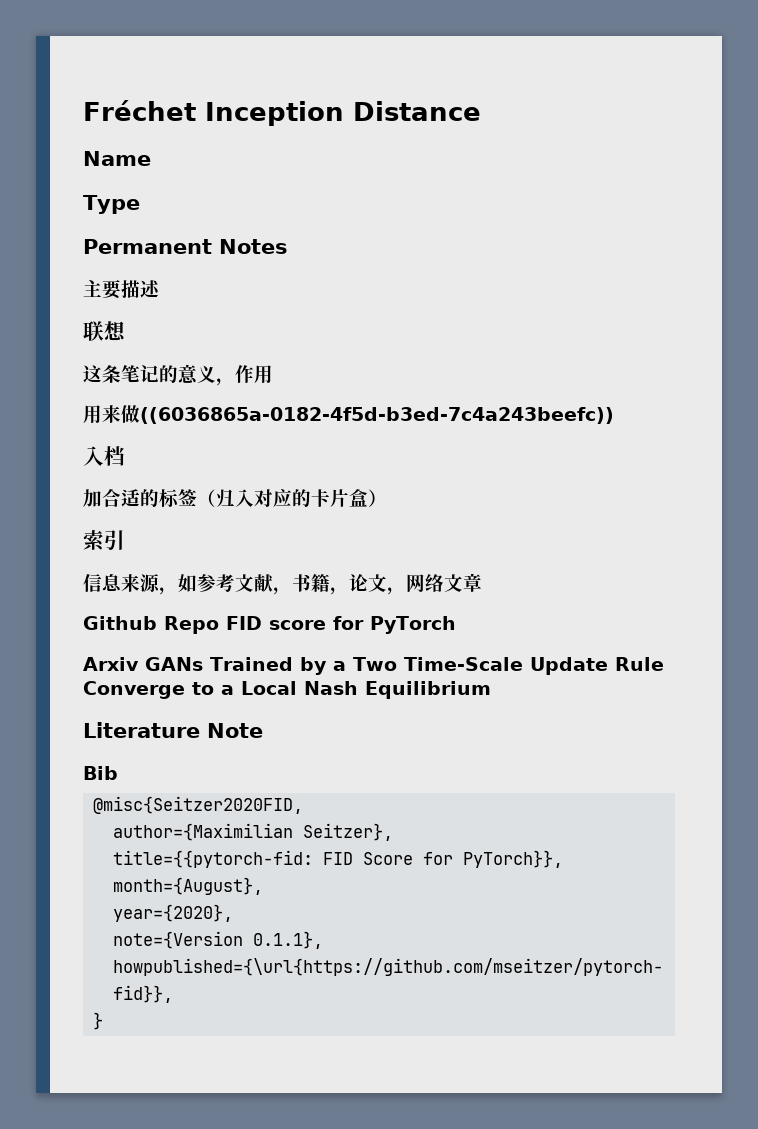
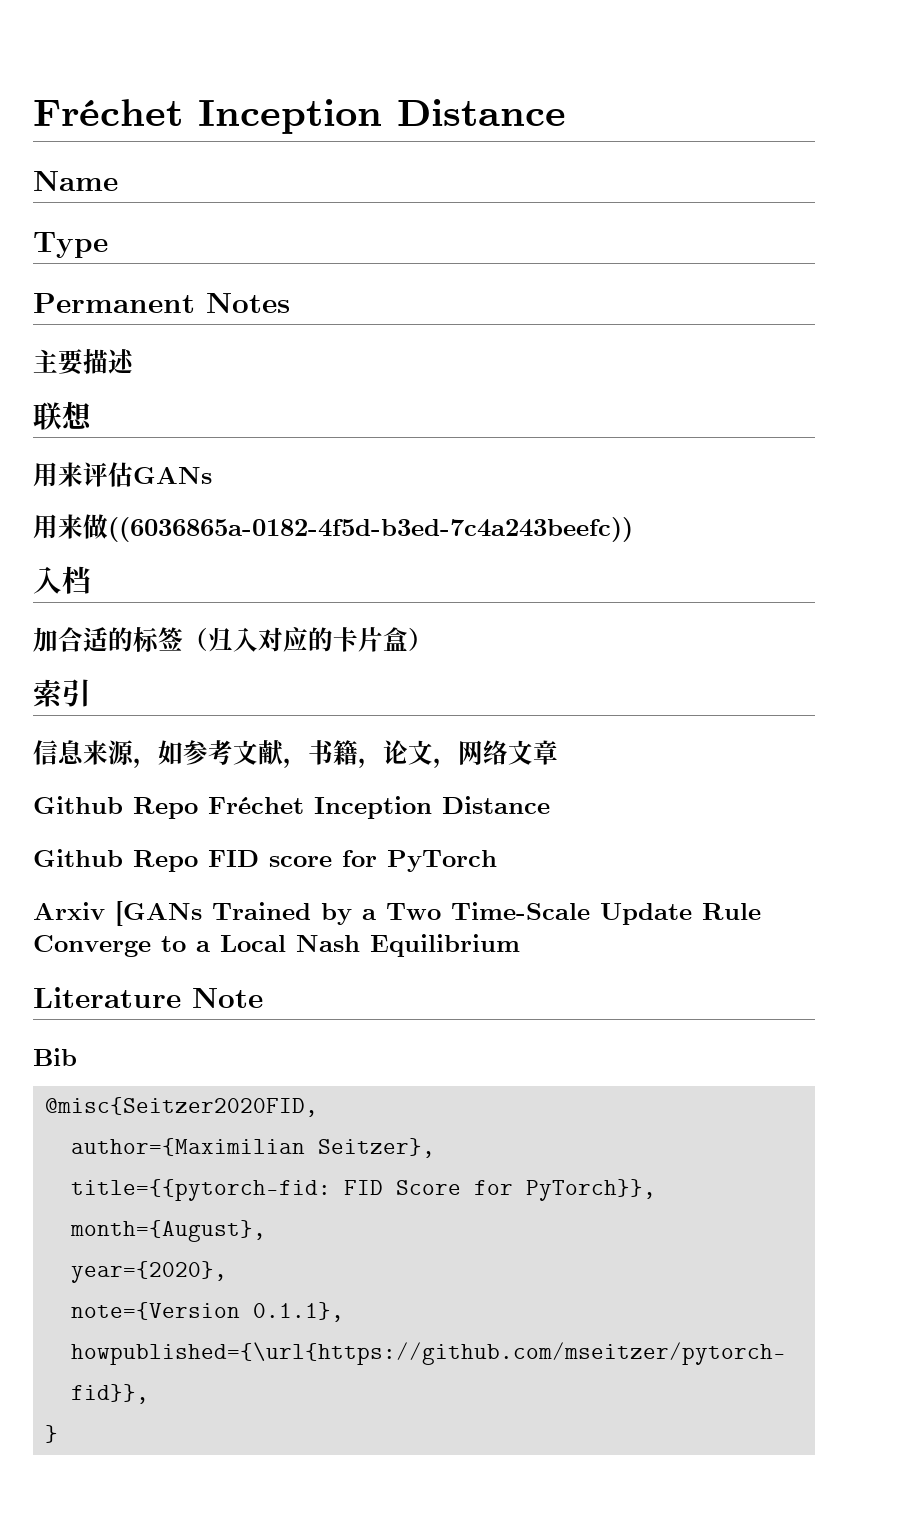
- 这条笔记的意义，作用
+ 用来评估GANs
+ Github Repo Fréchet Inception Distance
- Arxiv GANs Trained by a Two Time-Scale Update Rule Converge to a Local Nash Equilibrium
+ Arxiv [GANs Trained by a Two Time-Scale Update Rule Converge to a Local Nash Equilibrium

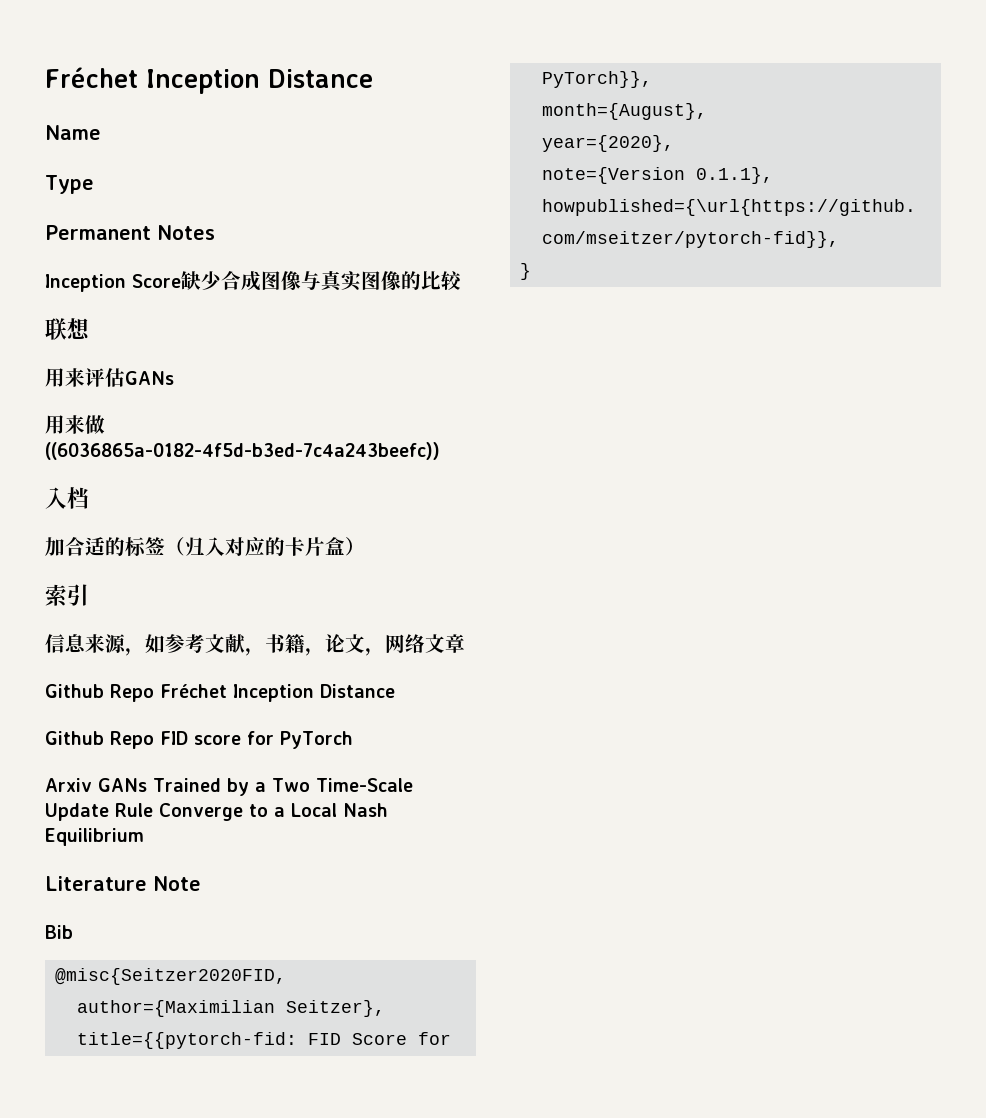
- 主要描述
+ Inception Score缺少合成图像与真实图像的比较
- Arxiv [GANs Trained by a Two Time-Scale Update Rule Converge to a Local Nash Equilibrium
+ Arxiv GANs Trained by a Two Time-Scale Update Rule Converge to a Local Nash Equilibrium

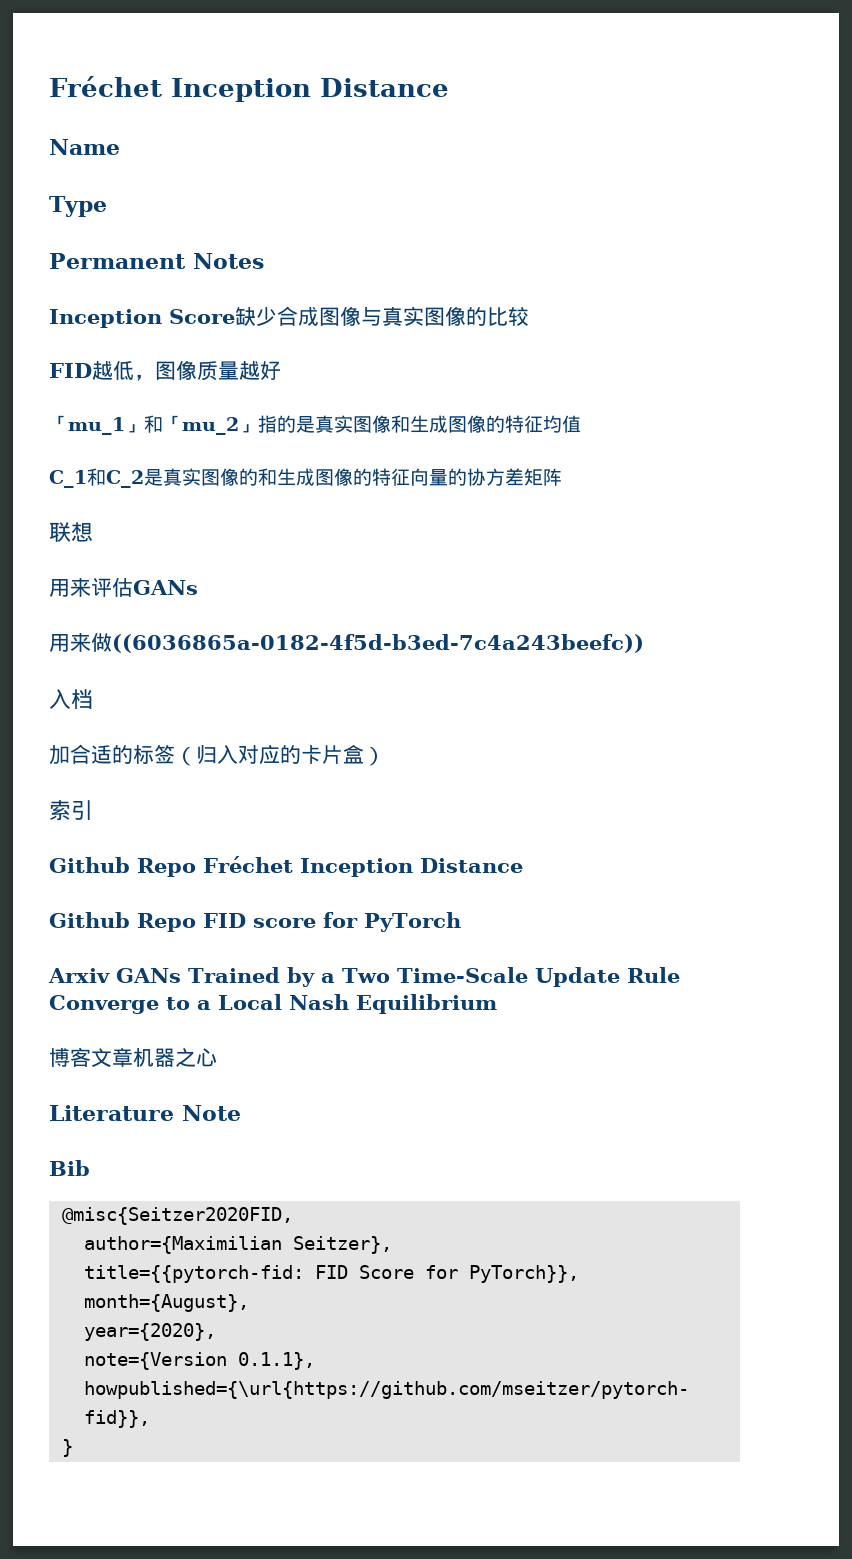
+ FID越低，图像质量越好
+ 「mu_1」和「mu_2」指的是真实图像和生成图像的特征均值
+ C_1和C_2是真实图像的和生成图像的特征向量的协方差矩阵
- 信息来源，如参考文献，书籍，论文，网络文章
+ 博客文章机器之心

